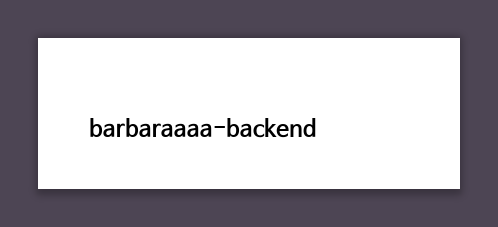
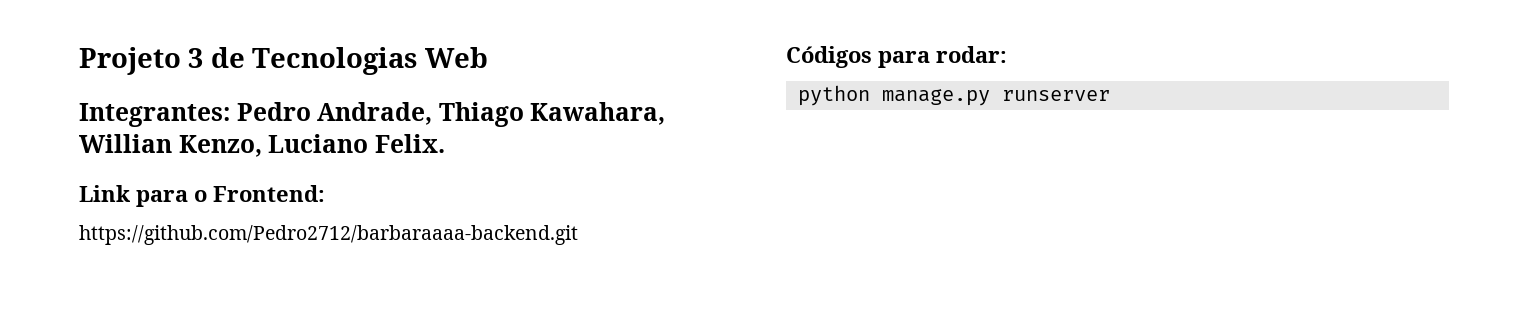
- barbaraaaa-backend
+ Projeto 3 de Tecnologias Web
+ Integrantes: Pedro Andrade, Thiago Kawahara, Willian Kenzo, Luciano Felix.
+ Link para o Frontend:
+ https://github.com/Pedro2712/barbaraaaa-backend.git
+ Códigos para rodar:
+ python manage.py runserver

